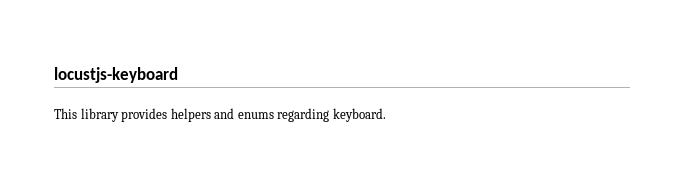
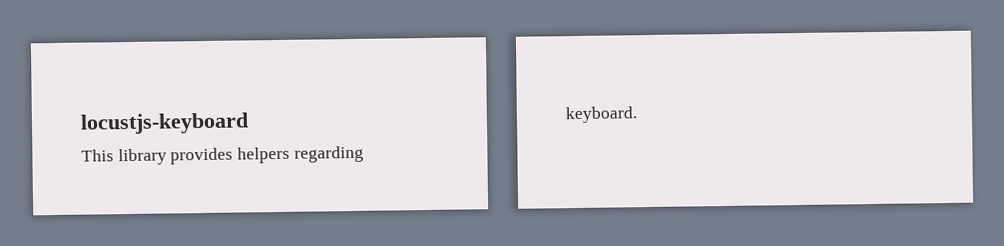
- This library provides helpers and enums regarding keyboard.
+ This library provides helpers regarding keyboard.

